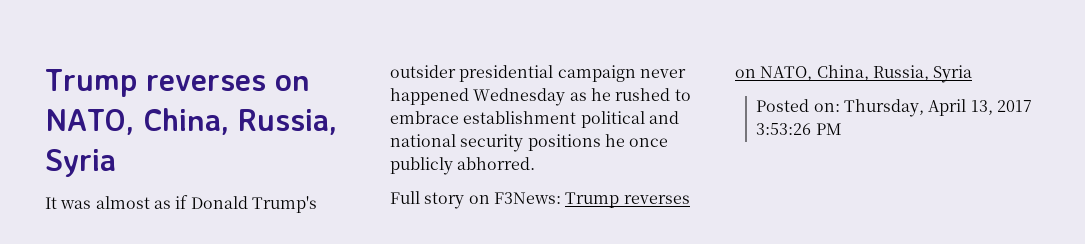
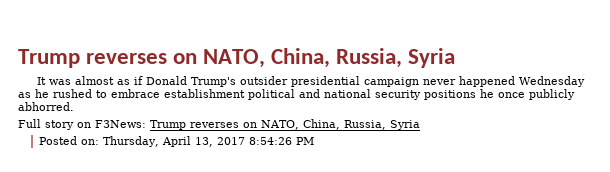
- Posted on: Thursday, April 13, 2017 3:53:26 PM
+ Posted on: Thursday, April 13, 2017 8:54:26 PM

